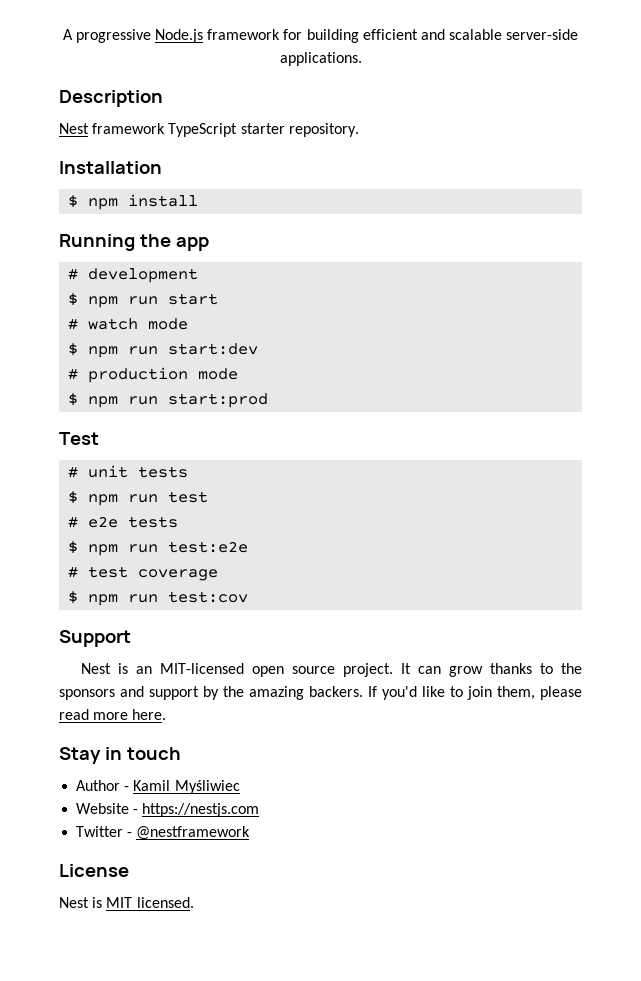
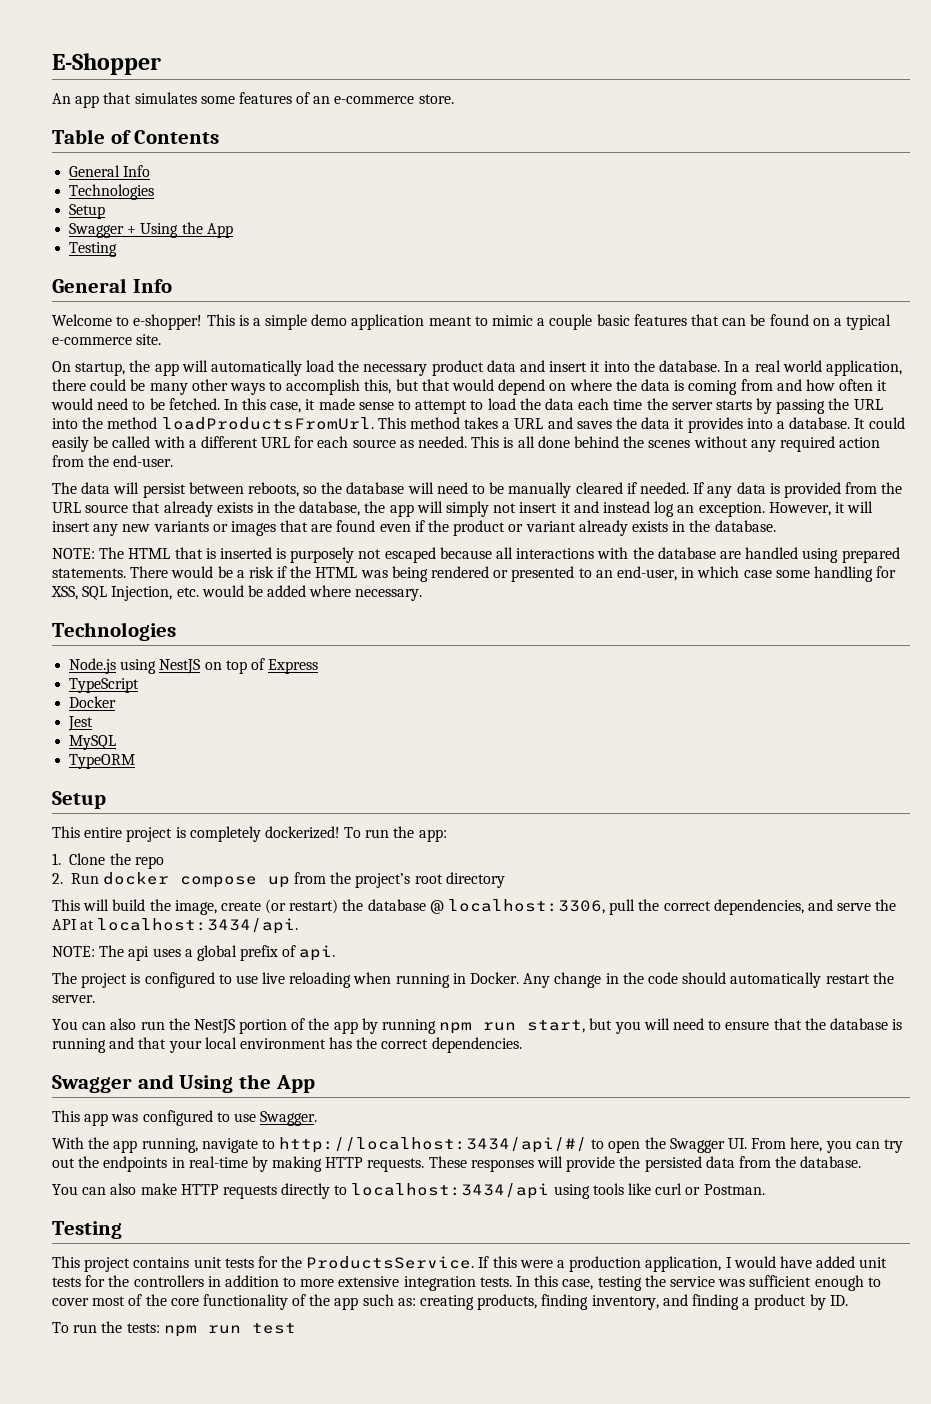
- A progressive Node.js framework for building efficient and scalable server-side applications.
- Description
- Nest framework TypeScript starter repository.
- Installation
- $ npm install
- Running the app
- # development
- $ npm run start
- # watch mode
- $ npm run start:dev
- # production mode
- $ npm run start:prod
- Test
- # unit tests
- $ npm run test
- # e2e tests
- $ npm run test:e2e
- # test coverage
- $ npm run test:cov
- Support
- Nest is an MIT-licensed open source project. It can grow thanks to the sponsors and support by the amazing backers. If you'd like to join them, please read more here.
- Stay in touch
- Author - Kamil Myśliwiec
- Website - https://nestjs.com
- Twitter - @nestframework
- License
- Nest is MIT licensed.
+ E-Shopper
+ An app that simulates some features of an e-commerce store.
+ Table of Contents
+ General Info
+ Technologies
+ Setup
+ Swagger + Using the App
+ Testing
+ General Info
+ Welcome to e-shopper! This is a simple demo application meant to mimic a couple basic features that can be found on a typical e-commerce site.
+ On startup, the app will automatically load the necessary product data and insert it into the database. In a real world application, there could be many other ways to accomplish this, but that would depend on where the data is coming from and how often it would need to be fetched. In this case, it made sense to attempt to load the data each time the server starts by passing the URL into the method loadProductsFromUrl. This method takes a URL and saves the data it provides into a database. It could easily be called with a different URL for each source as needed. This is all done behind the scenes without any required action from the end-user.
+ The data will persist between reboots, so the database will need to be manually cleared if needed. If any data is provided from the URL source that already exists in the database, the app will simply not insert it and instead log an exception. However, it will insert any new variants or images that are found even if the product or variant already exists in the database.
+ NOTE: The HTML that is inserted is purposely not escaped because all interactions with the database are handled using prepared statements. There would be a risk if the HTML was being rendered or presented to an end-user, in which case some handling for XSS, SQL Injection, etc. would be added where necessary.
+ Technologies
+ Node.js using NestJS on top of Express
+ TypeScript
+ Docker
+ Jest
+ MySQL
+ TypeORM
+ Setup
+ This entire project is completely dockerized! To run the app:
+ 1. Clone the repo
+ 2. Run docker compose up from the project’s root directory
+ This will build the image, create (or restart) the database @ localhost:3306, pull the correct dependencies, and serve the API at localhost:3434/api.
+ NOTE: The api uses a global prefix of api.
+ The project is configured to use live reloading when running in Docker. Any change in the code should automatically restart the server.
+ You can also run the NestJS portion of the app by running npm run start, but you will need to ensure that the database is running and that your local environment has the correct dependencies.
+ Swagger and Using the App
+ This app was configured to use Swagger.
+ With the app running, navigate to http://localhost:3434/api/#/ to open the Swagger UI. From here, you can try out the endpoints in real-time by making HTTP requests. These responses will provide the persisted data from the database.
+ You can also make HTTP requests directly to localhost:3434/api using tools like curl or Postman.
+ Testing
+ This project contains unit tests for the ProductsService. If this were a production application, I would have added unit tests for the controllers in addition to more extensive integration tests. In this case, testing the service was sufficient enough to cover most of the core functionality of the app such as: creating products, finding inventory, and finding a product by ID.
+ To run the tests: npm run test

